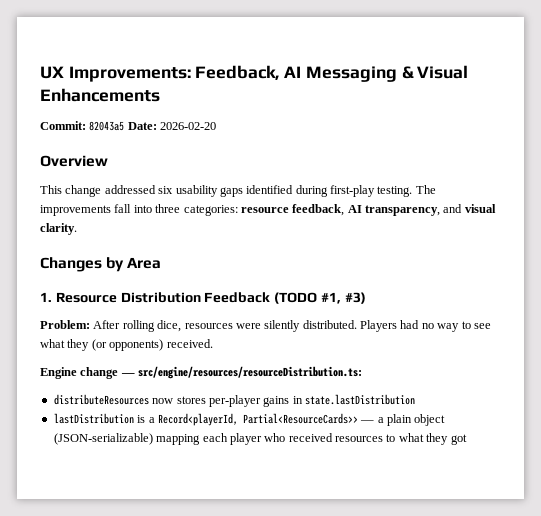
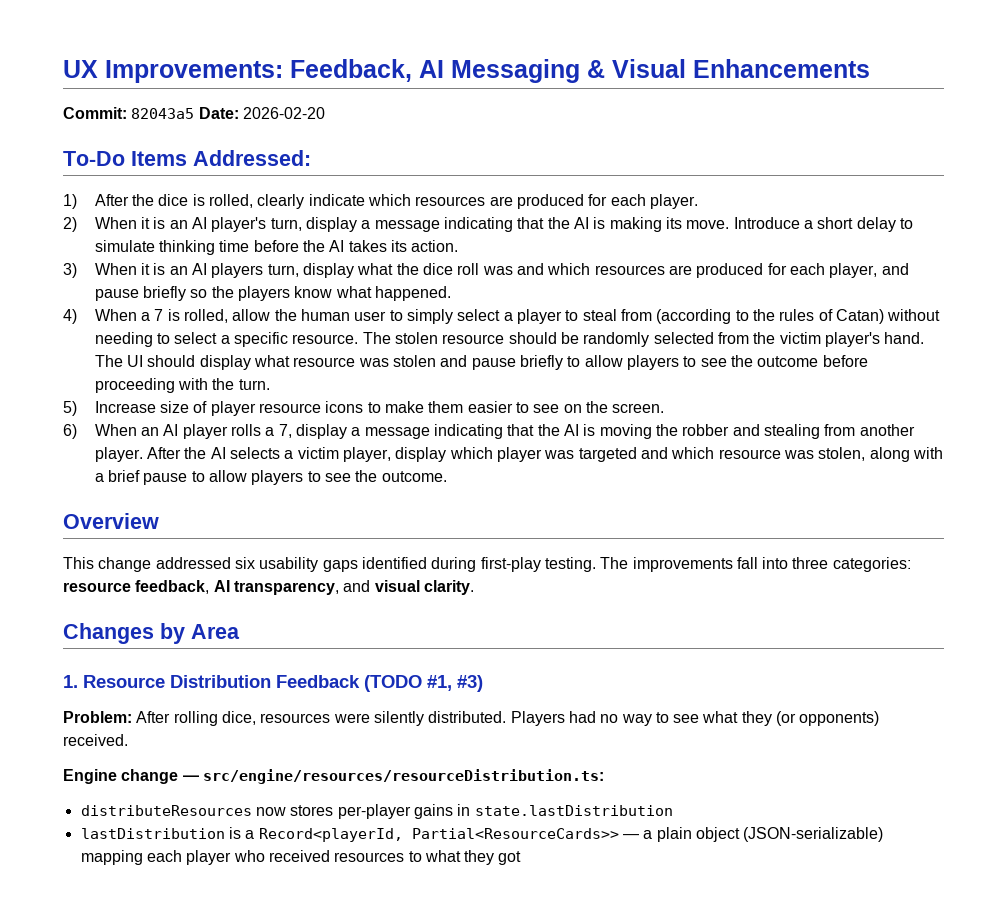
+ To-Do Items Addressed:
+ 1) After the dice is rolled, clearly indicate which resources are produced for each player.
+ 2) When it is an AI player's turn, display a message indicating that the AI is making its move. Introduce a short delay to simulate thinking time before the AI takes its action.
+ 3) When it is an AI players turn, display what the dice roll was and which resources are produced for each player, and pause briefly so the players know what happened.
+ 4) When a 7 is rolled, allow the human user to simply select a player to steal from (according to the rules of Catan) without needing to select a specific resource. The stolen resource should be randomly selected from the victim player's hand. The UI should display what resource was stolen and pause briefly to allow players to see the outcome before proceeding with the turn.
+ 5) Increase size of player resource icons to make them easier to see on the screen.
+ 6) When an AI player rolls a 7, display a message indicating that the AI is moving the robber and stealing from another player. After the AI selects a victim player, display which player was targeted and which resource was stolen, along with a brief pause to allow players to see the outcome.

